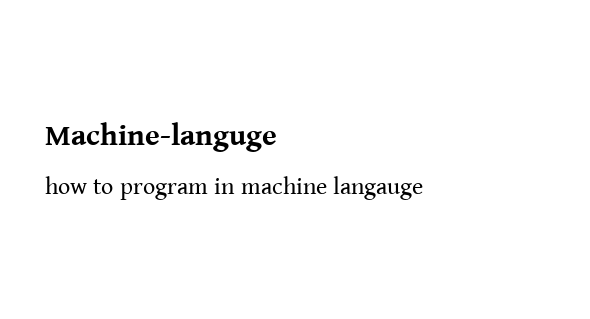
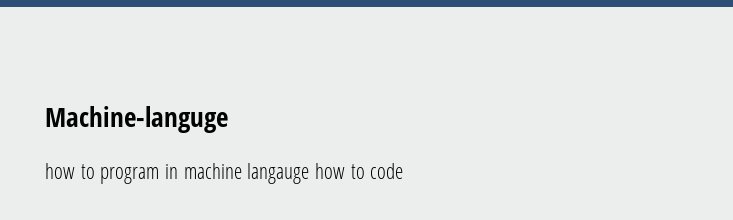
- how to program in machine langauge
+ how to program in machine langauge how to code

